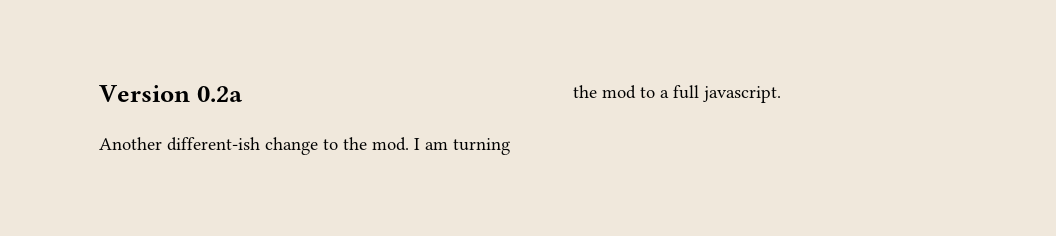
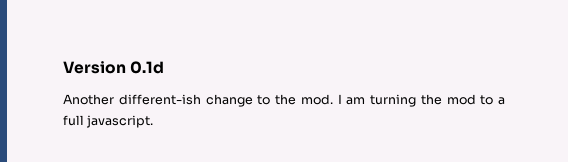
- Version 0.2a
+ Version 0.1d

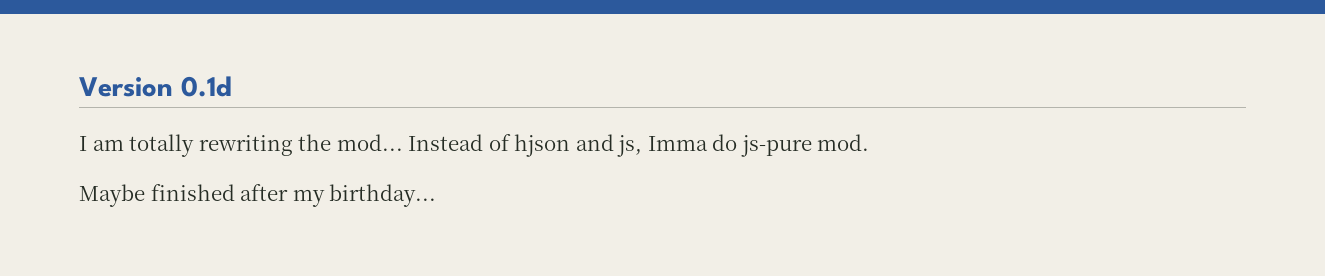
- Another different-ish change to the mod. I am turning the mod to a full javascript.
+ I am totally rewriting the mod... Instead of hjson and js, Imma do js-pure mod.
+ Maybe finished after my birthday...

